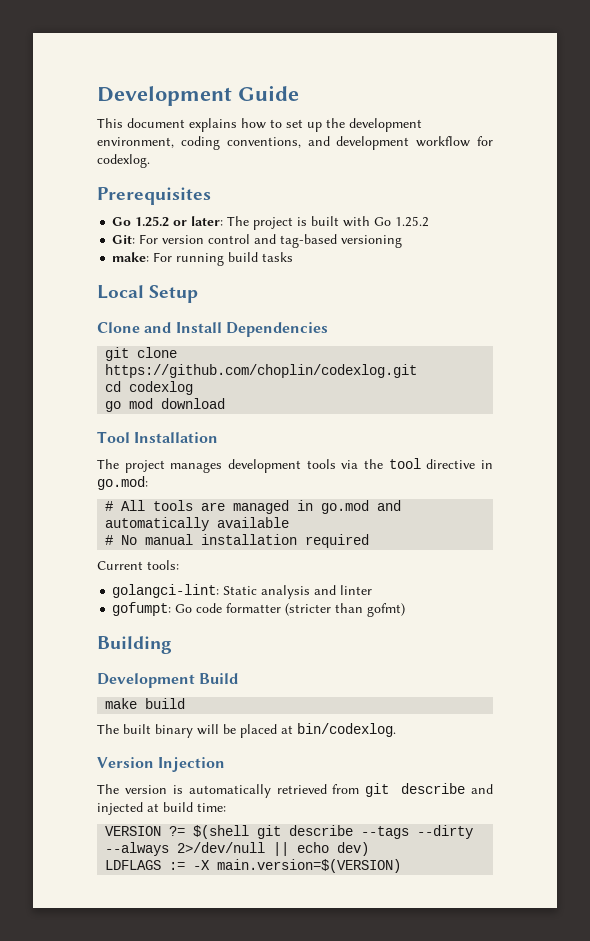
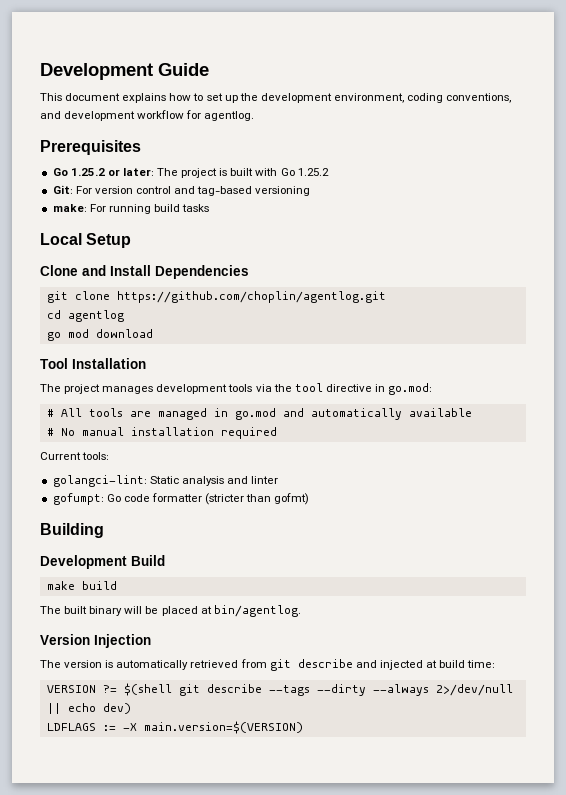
- This document explains how to set up the development environment, coding conventions, and development workflow for codexlog.
+ This document explains how to set up the development environment, coding conventions, and development workflow for agentlog.
- git clone https://github.com/choplin/codexlog.git
+ git clone https://github.com/choplin/agentlog.git
- cd codexlog
+ cd agentlog
- The built binary will be placed at bin/codexlog.
+ The built binary will be placed at bin/agentlog.

